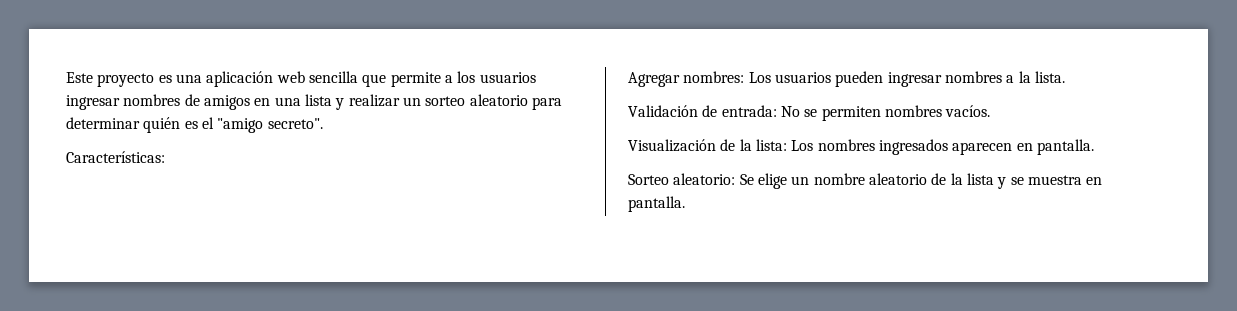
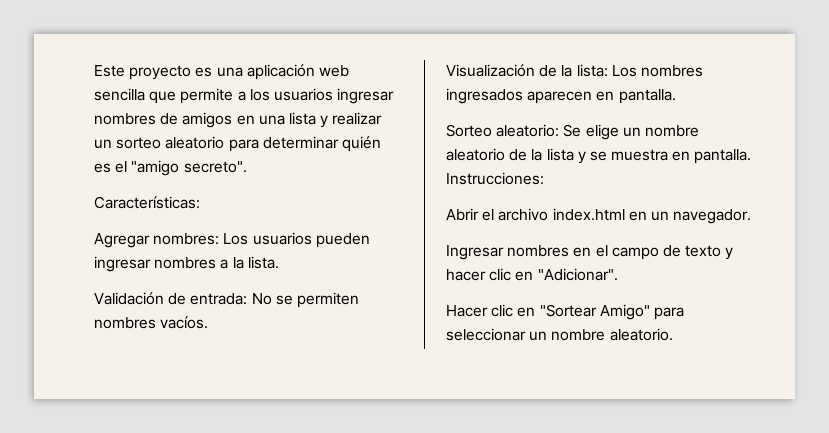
+ Instrucciones:
+ Abrir el archivo index.html en un navegador.
+ Ingresar nombres en el campo de texto y hacer clic en "Adicionar".
+ Hacer clic en "Sortear Amigo" para seleccionar un nombre aleatorio.

